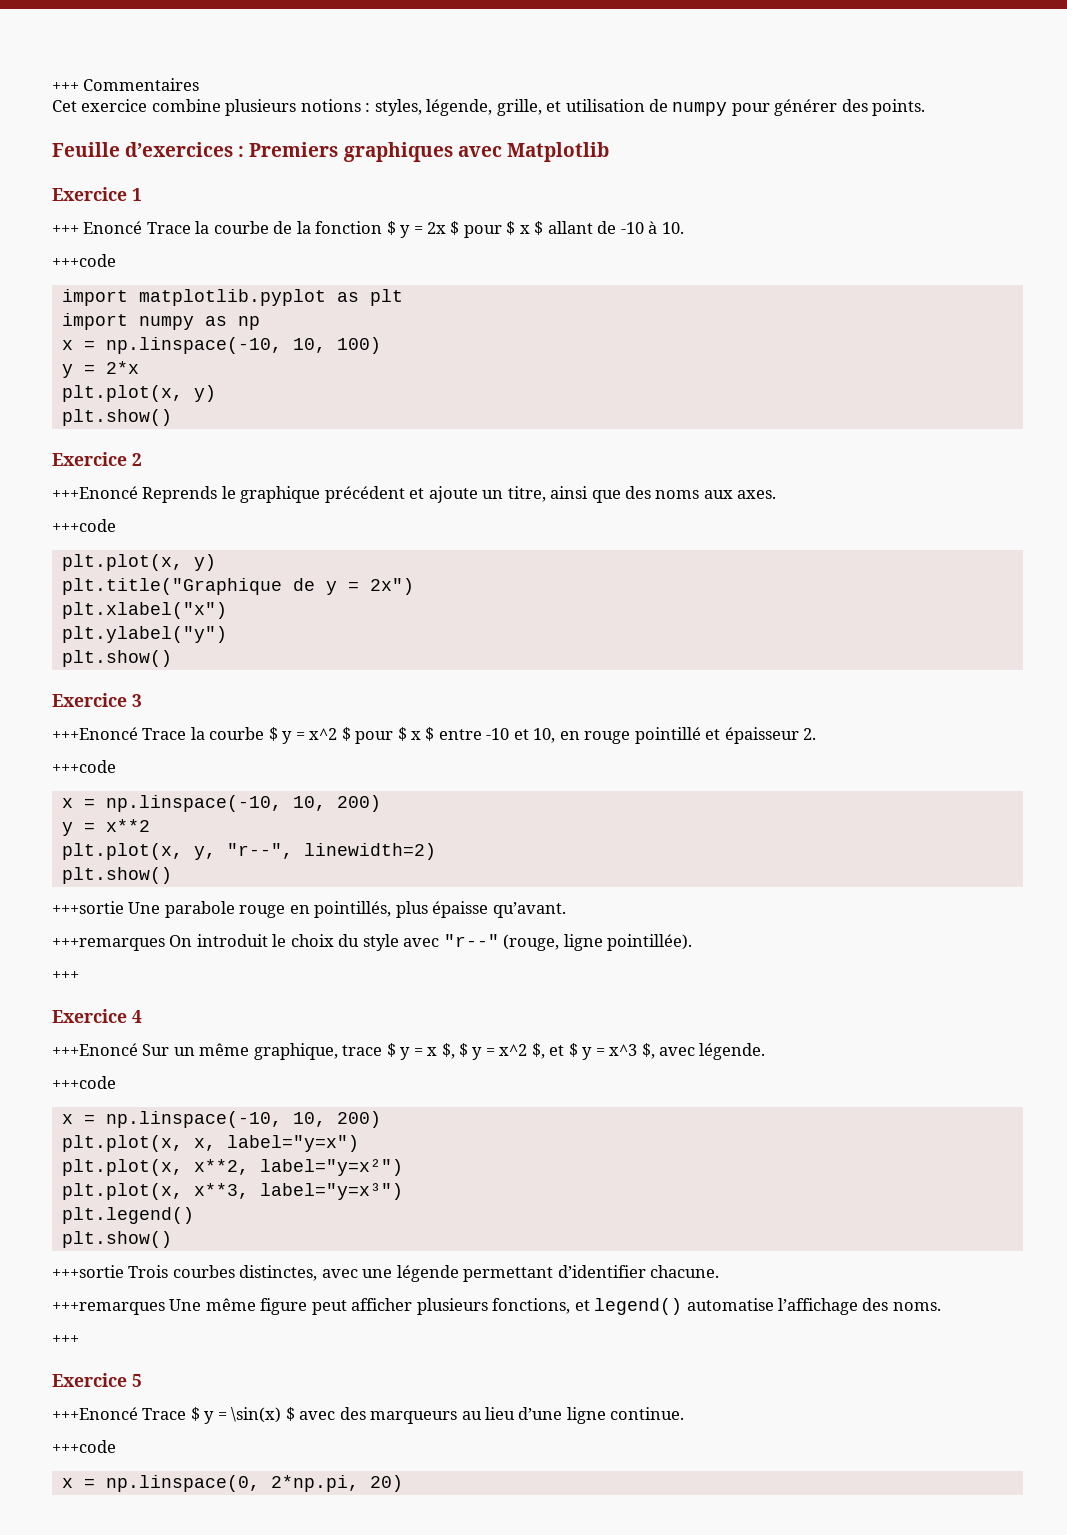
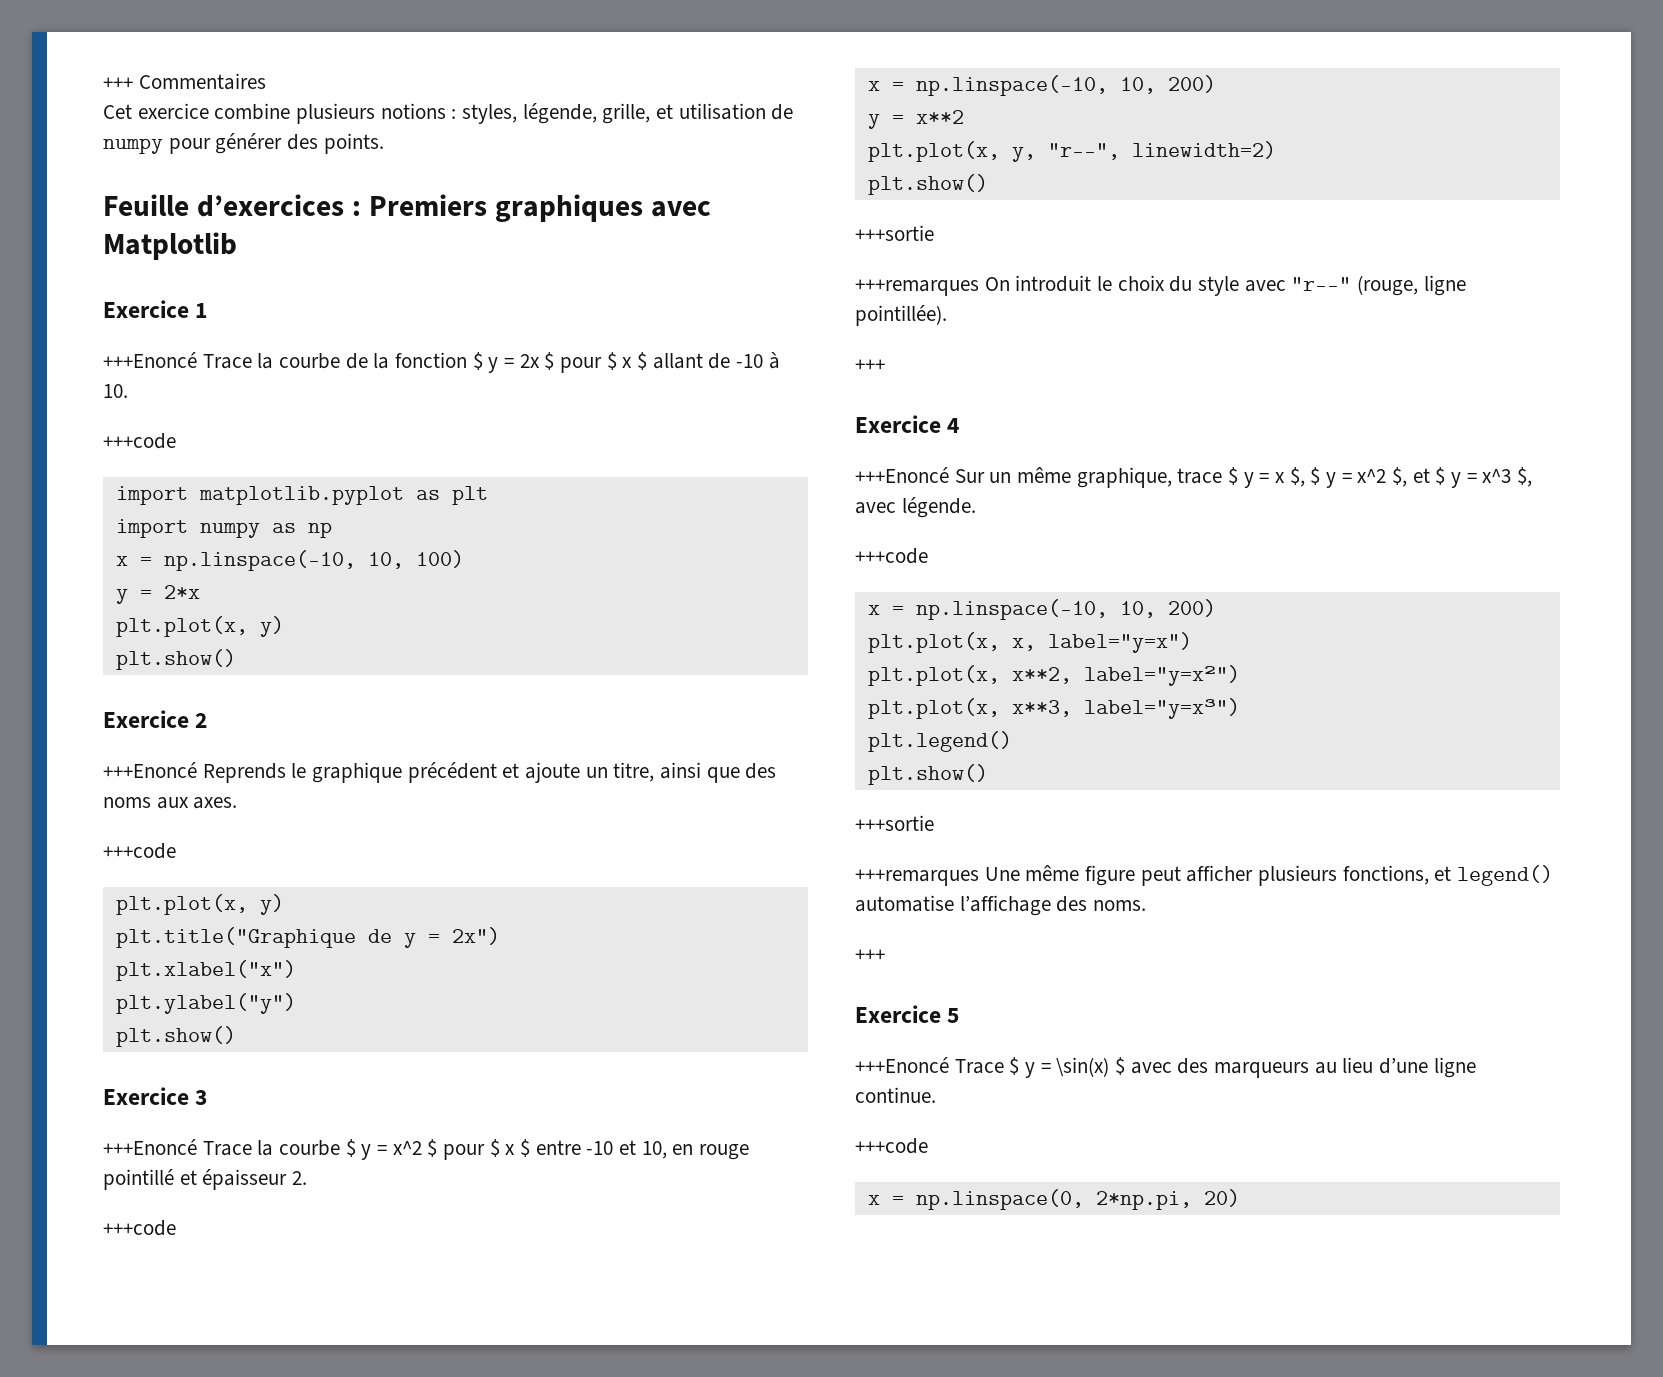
- +++ Enoncé Trace la courbe de la fonction $ y = 2x $ pour $ x $ allant de -10 à 10.
+ +++Enoncé Trace la courbe de la fonction $ y = 2x $ pour $ x $ allant de -10 à 10.
  plt.plot(x, y, "r--", linewidth=2)
  plt.show()
- +++sortie Une parabole rouge en pointillés, plus épaisse qu’avant.
+ +++sortie
  plt.legend()
  plt.show()
- +++sortie Trois courbes distinctes, avec une légende permettant d’identifier chacune.
+ +++sortie

